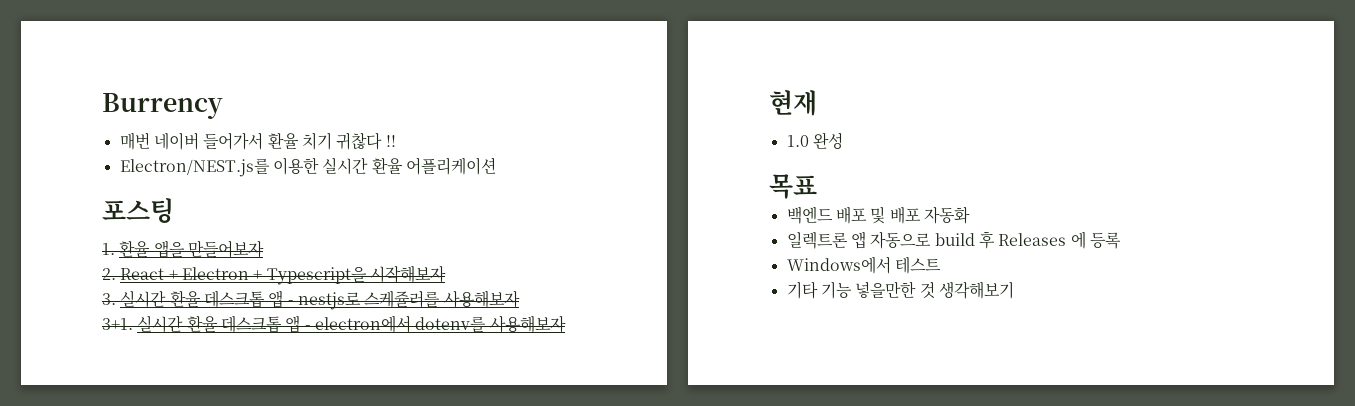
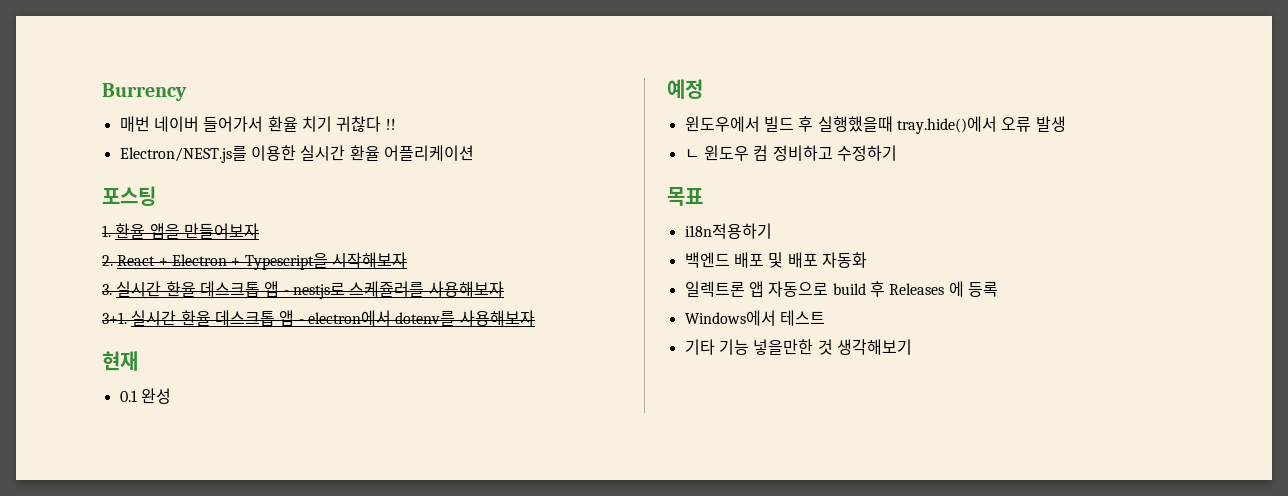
- 1.0 완성
+ 0.1 완성
+ 예정
+ 윈도우에서 빌드 후 실행했을때 tray.hide()에서 오류 발생
+ ㄴ 윈도우 컴 정비하고 수정하기
+ i18n적용하기

